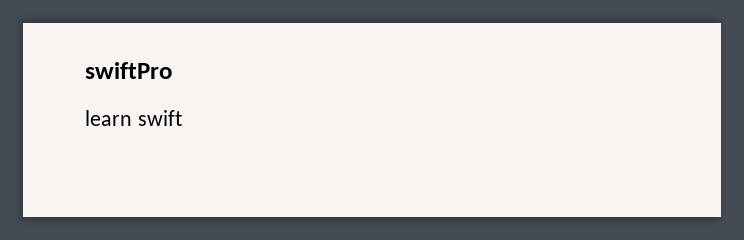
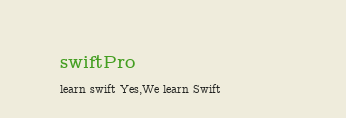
- learn swift
+ learn swift Yes,We learn Swift

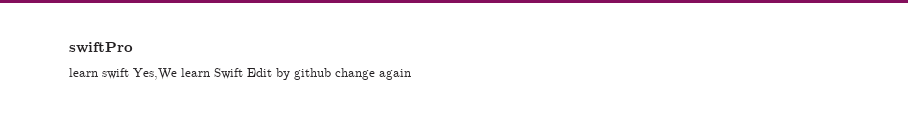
- learn swift Yes,We learn Swift
+ learn swift Yes,We learn Swift Edit by github change again

